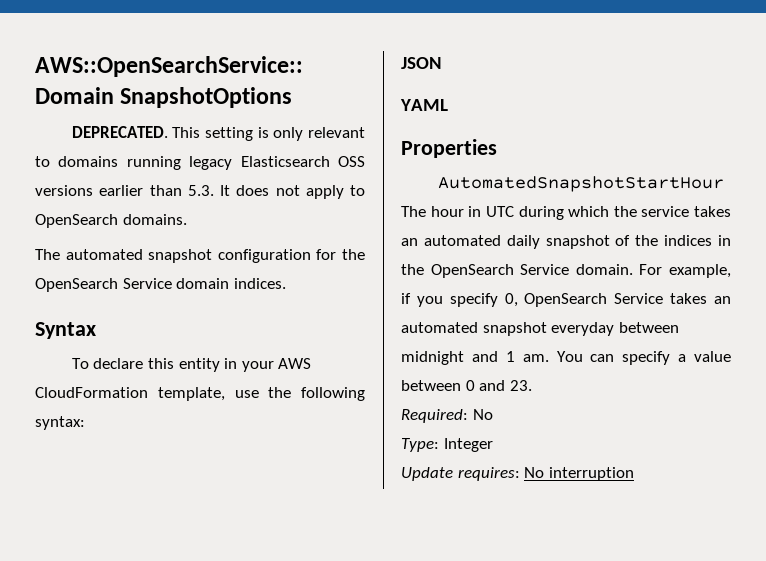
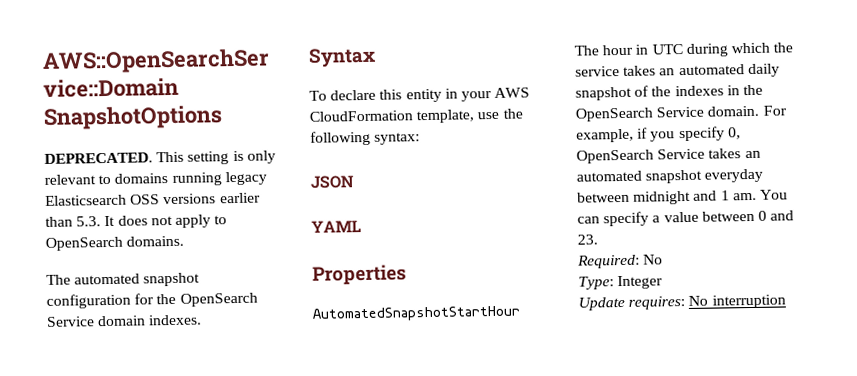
- The automated snapshot configuration for the OpenSearch Service domain indices.
+ The automated snapshot configuration for the OpenSearch Service domain indexes.
- AutomatedSnapshotStartHour The hour in UTC during which the service takes an automated daily snapshot of the indices in the OpenSearch Service domain.
+ AutomatedSnapshotStartHour The hour in UTC during which the service takes an automated daily snapshot of the indexes in the OpenSearch Service domain.

